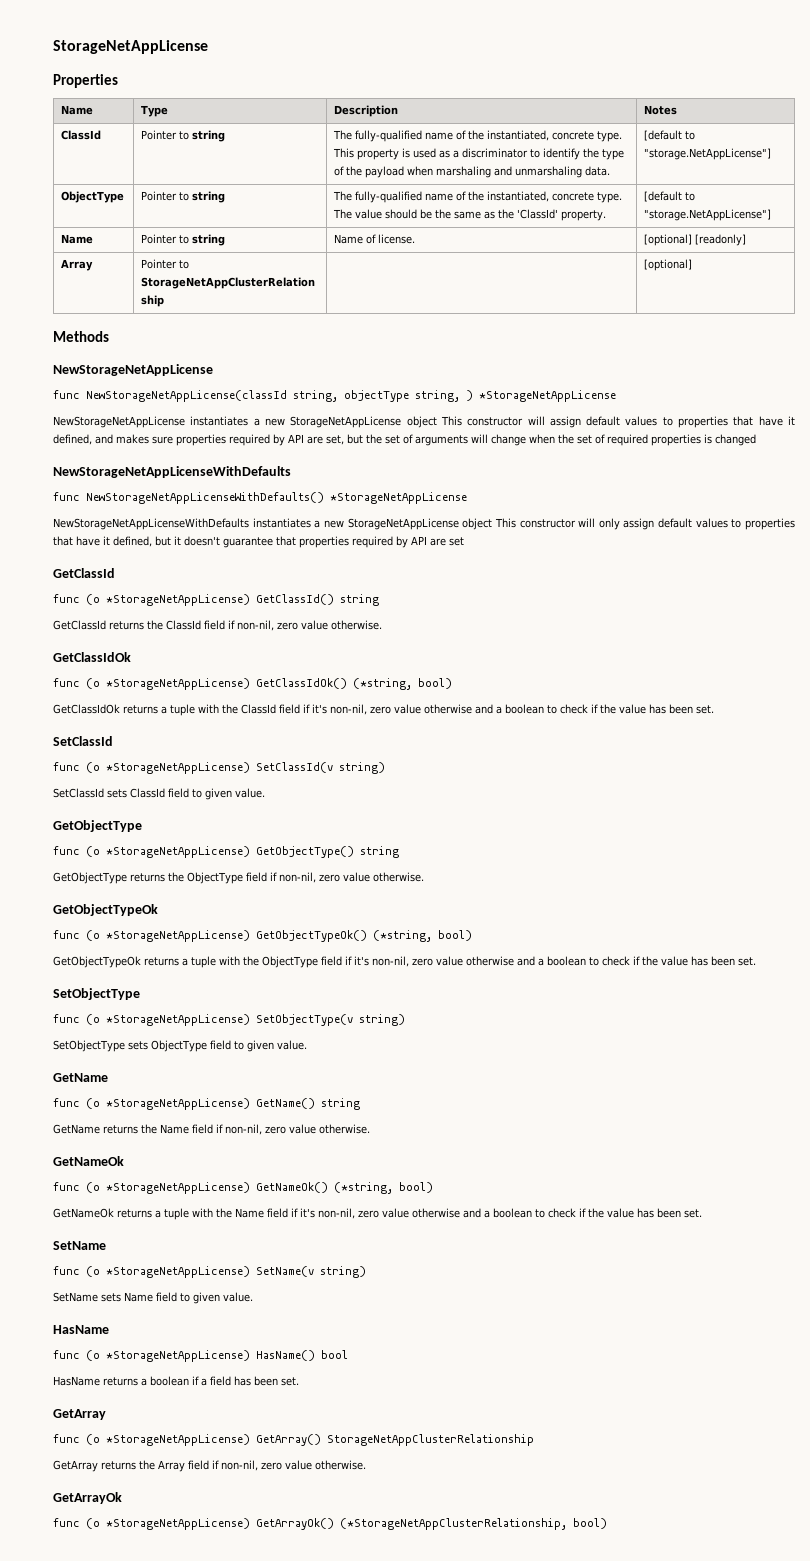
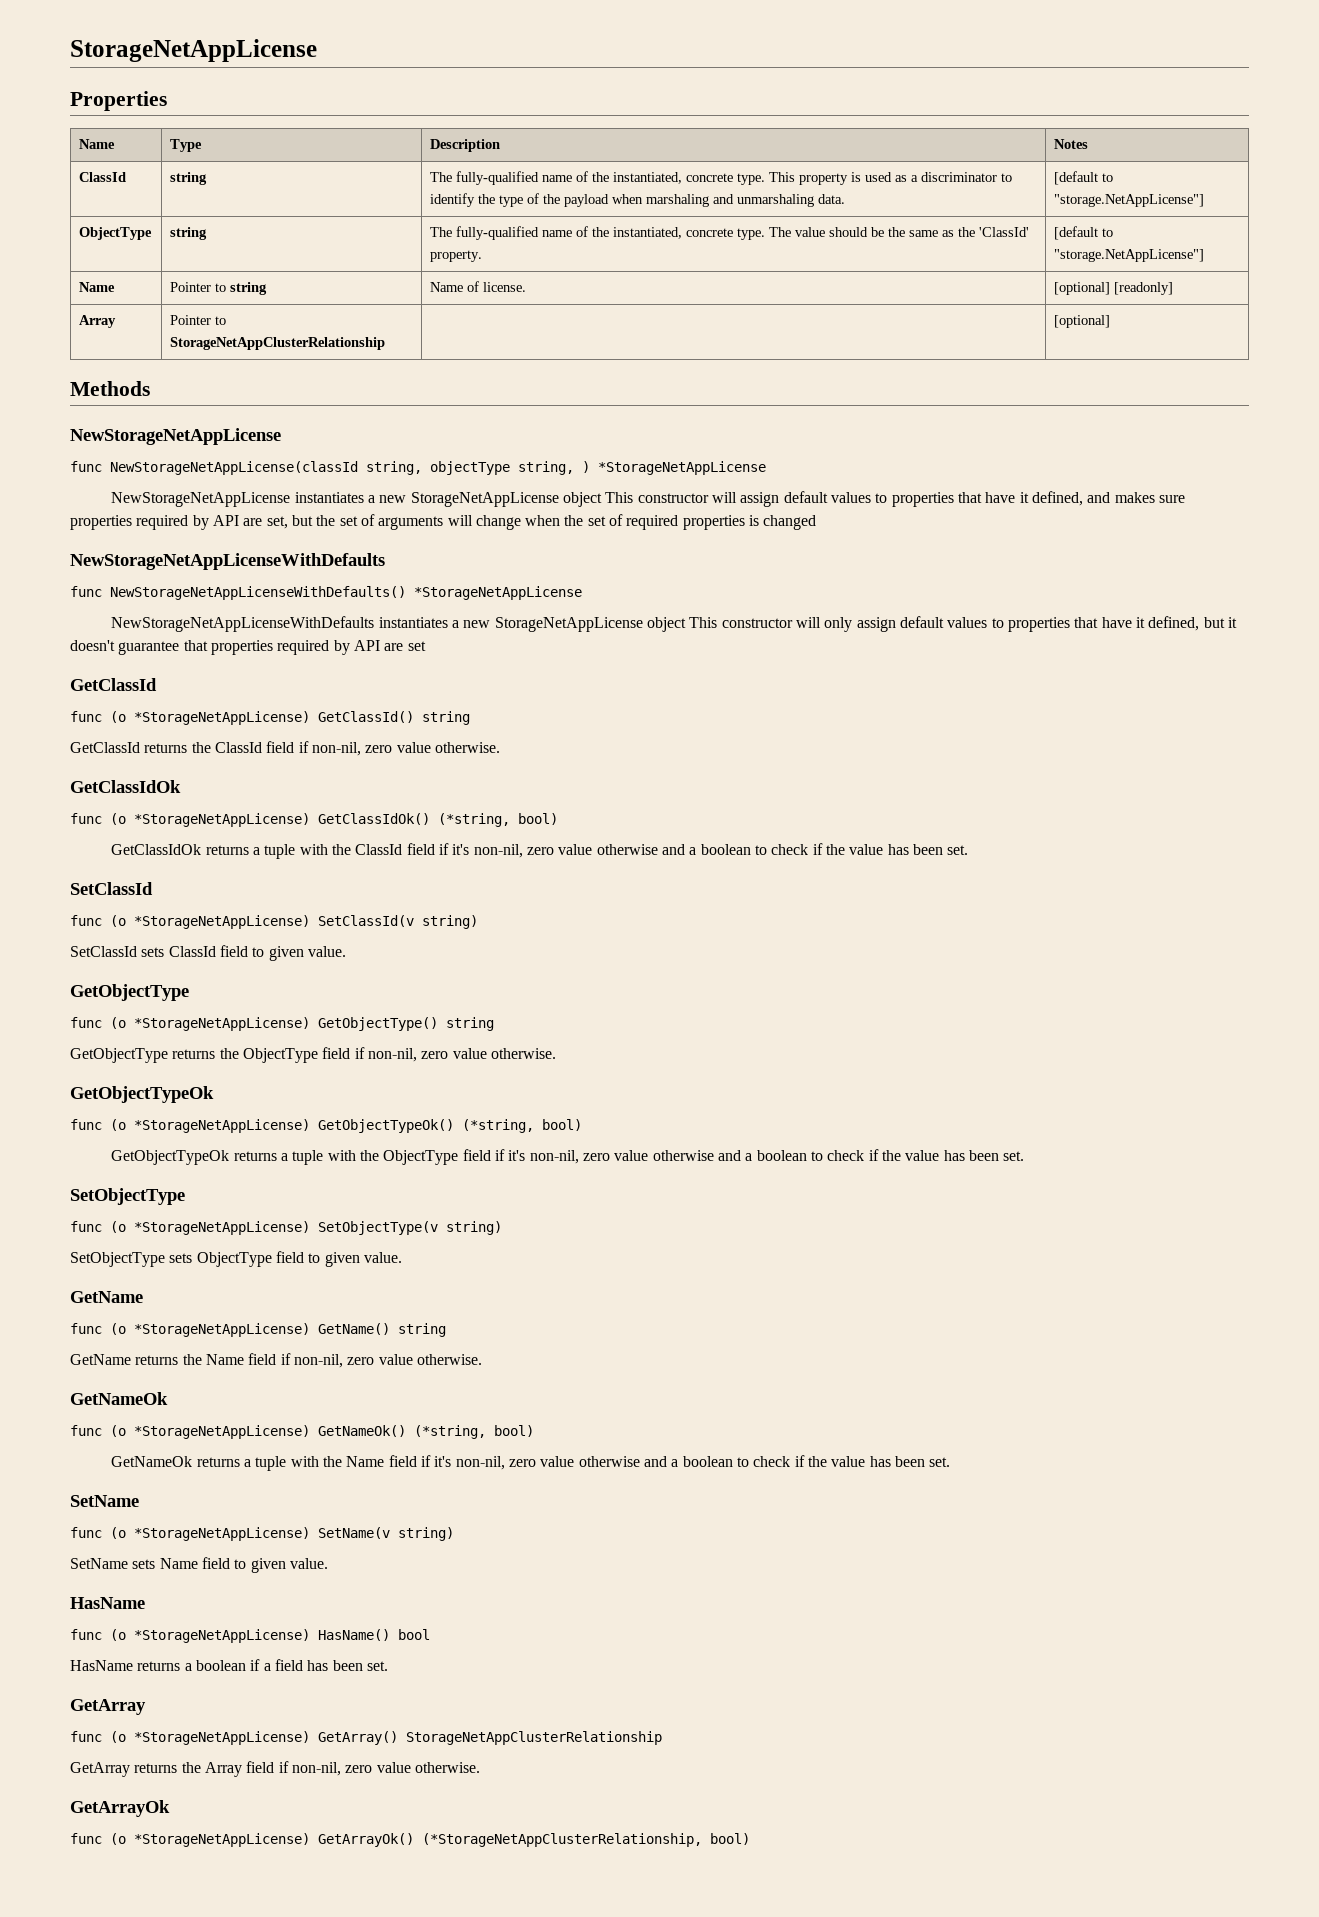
- ClassId | Pointer to string | The fully-qualified name of the instantiated, concrete type. This property is used as a discriminator to identify the type of the payload when marshaling and unmarshaling data. | [default to "storage.NetAppLicense"]
+ ClassId | string | The fully-qualified name of the instantiated, concrete type. This property is used as a discriminator to identify the type of the payload when marshaling and unmarshaling data. | [default to "storage.NetAppLicense"]
- ObjectType | Pointer to string | The fully-qualified name of the instantiated, concrete type. The value should be the same as the 'ClassId' property. | [default to "storage.NetAppLicense"]
+ ObjectType | string | The fully-qualified name of the instantiated, concrete type. The value should be the same as the 'ClassId' property. | [default to "storage.NetAppLicense"]

